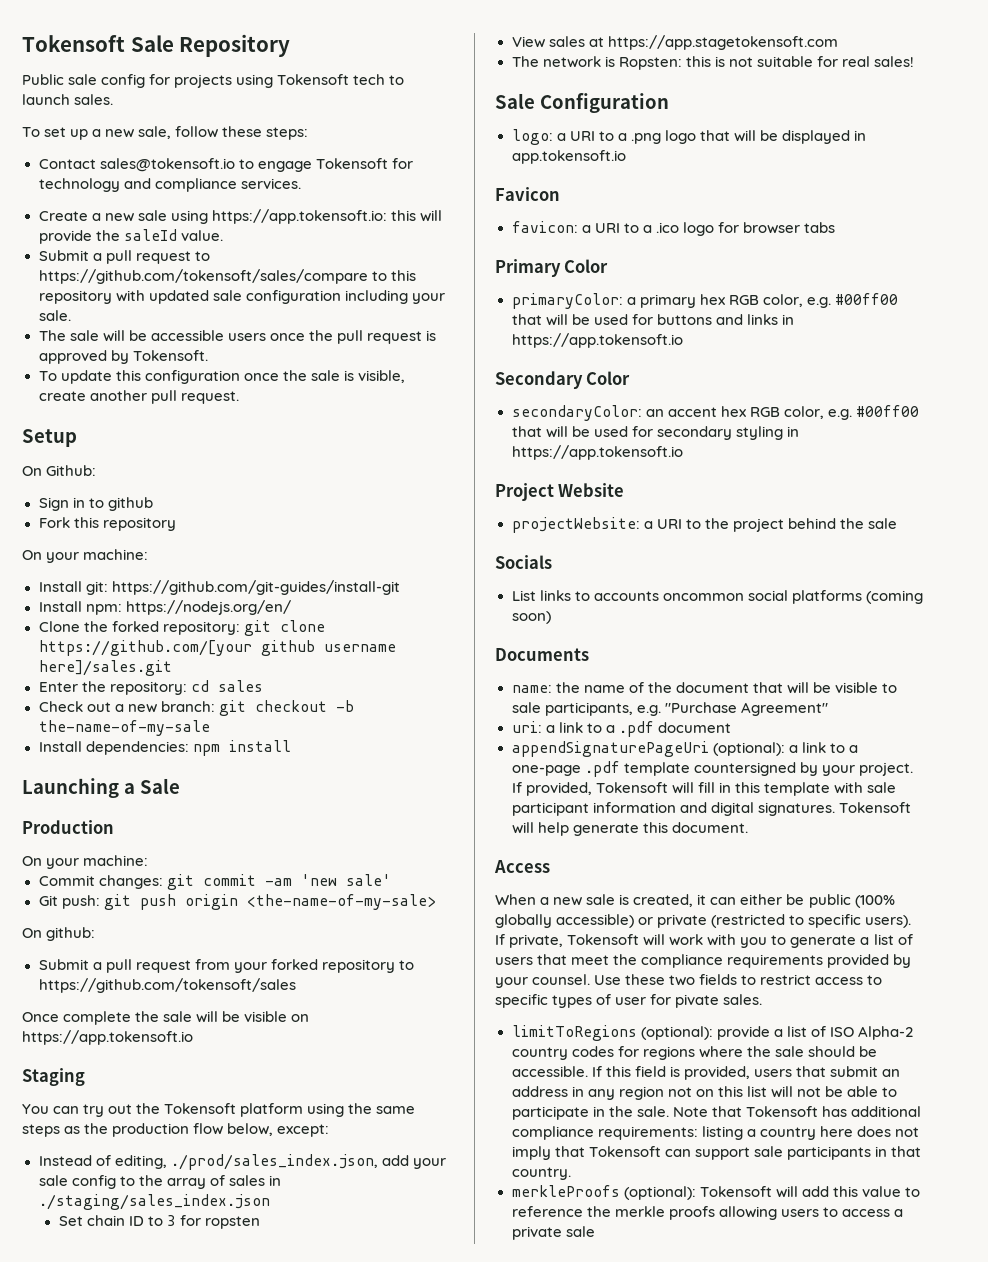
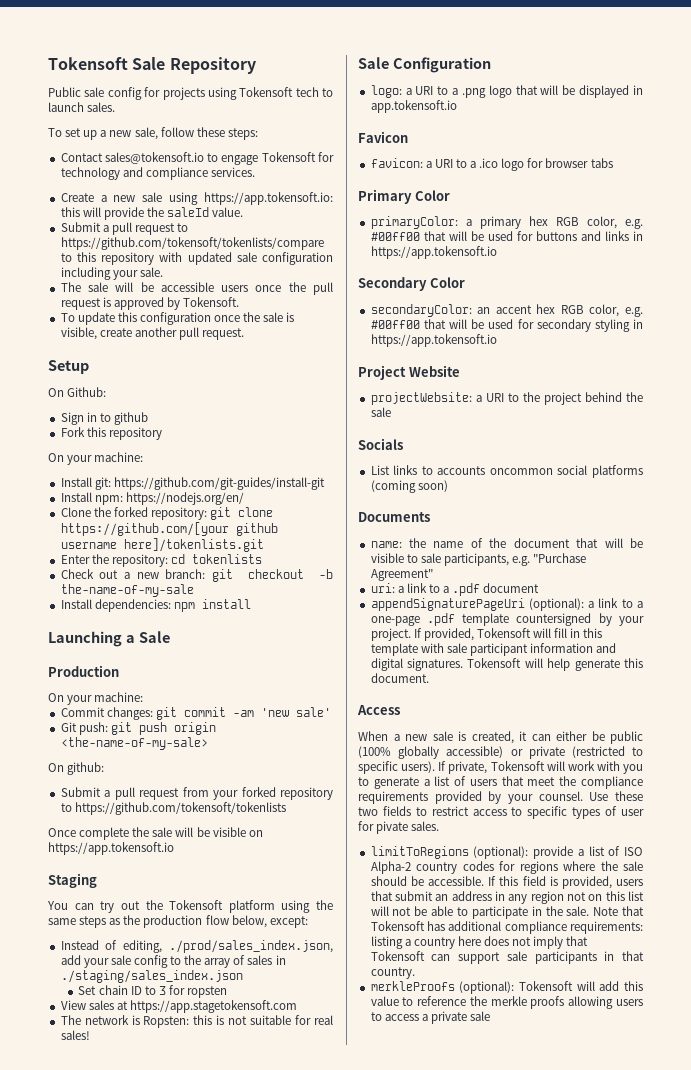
- Submit a pull request to https://github.com/tokensoft/sales/compare to this repository with updated sale configuration including your sale.
+ Submit a pull request to https://github.com/tokensoft/tokenlists/compare to this repository with updated sale configuration including your sale.
- Clone the forked repository: git clone https://github.com/[your github username here]/sales.git
+ Clone the forked repository: git clone https://github.com/[your github username here]/tokenlists.git
- Enter the repository: cd sales
+ Enter the repository: cd tokenlists
- Submit a pull request from your forked repository to https://github.com/tokensoft/sales
+ Submit a pull request from your forked repository to https://github.com/tokensoft/tokenlists

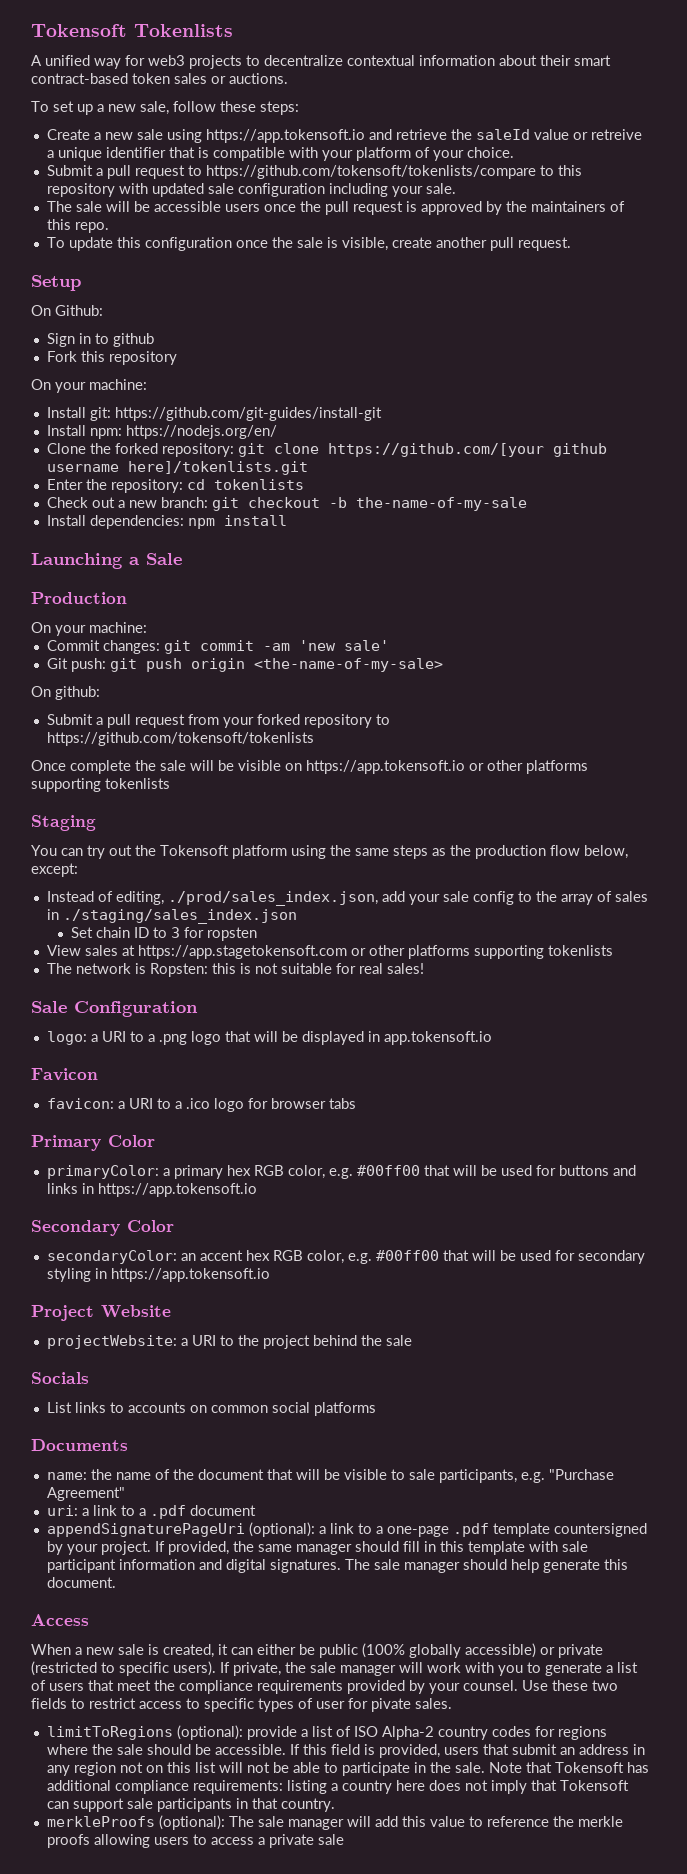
- Tokensoft Sale Repository
- Public sale config for projects using Tokensoft tech to launch sales.
+ Tokensoft Tokenlists
+ A unified way for web3 projects to decentralize contextual information about their smart contract-based token sales or auctions.
- Contact sales@tokensoft.io to engage Tokensoft for technology and compliance services.
- Create a new sale using https://app.tokensoft.io: this will provide the saleId value.
+ Create a new sale using https://app.tokensoft.io and retrieve the saleId value or retreive a unique identifier that is compatible with your platform of your choice.
- The sale will be accessible users once the pull request is approved by Tokensoft.
+ The sale will be accessible users once the pull request is approved by the maintainers of this repo.
- Once complete the sale will be visible on https://app.tokensoft.io
+ Once complete the sale will be visible on https://app.tokensoft.io or other platforms supporting tokenlists
- View sales at https://app.stagetokensoft.com
+ View sales at https://app.stagetokensoft.com or other platforms supporting tokenlists
- List links to accounts oncommon social platforms (coming soon)
+ List links to accounts on common social platforms
- If provided, Tokensoft will fill in this template with sale participant information and digital signatures.
+ If provided, the same manager should fill in this template with sale participant information and digital signatures.
- Tokensoft will help generate this document.
+ The sale manager should help generate this document.
- If private, Tokensoft will work with you to generate a list of users that meet the compliance requirements provided by your counsel.
+ If private, the sale manager will work with you to generate a list of users that meet the compliance requirements provided by your counsel.
- merkleProofs (optional): Tokensoft will add this value to reference the merkle proofs allowing users to access a private sale
+ merkleProofs (optional): The sale manager will add this value to reference the merkle proofs allowing users to access a private sale

